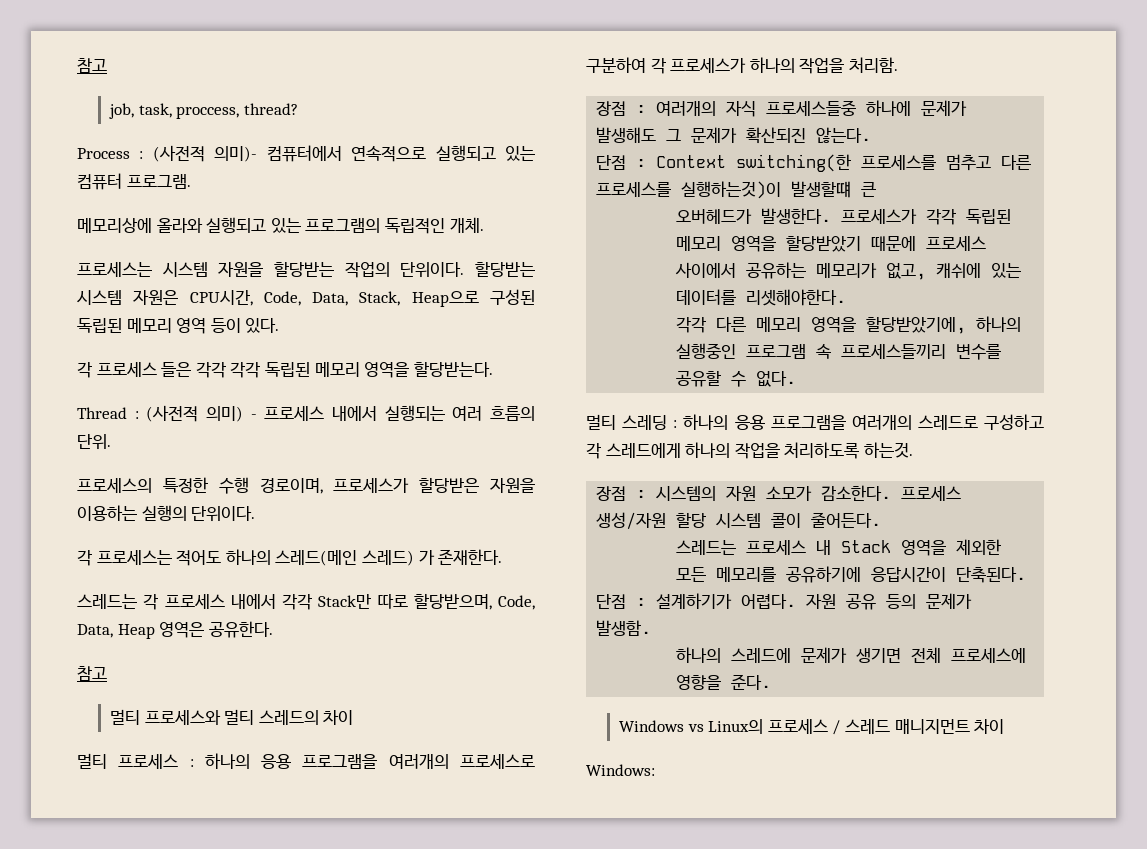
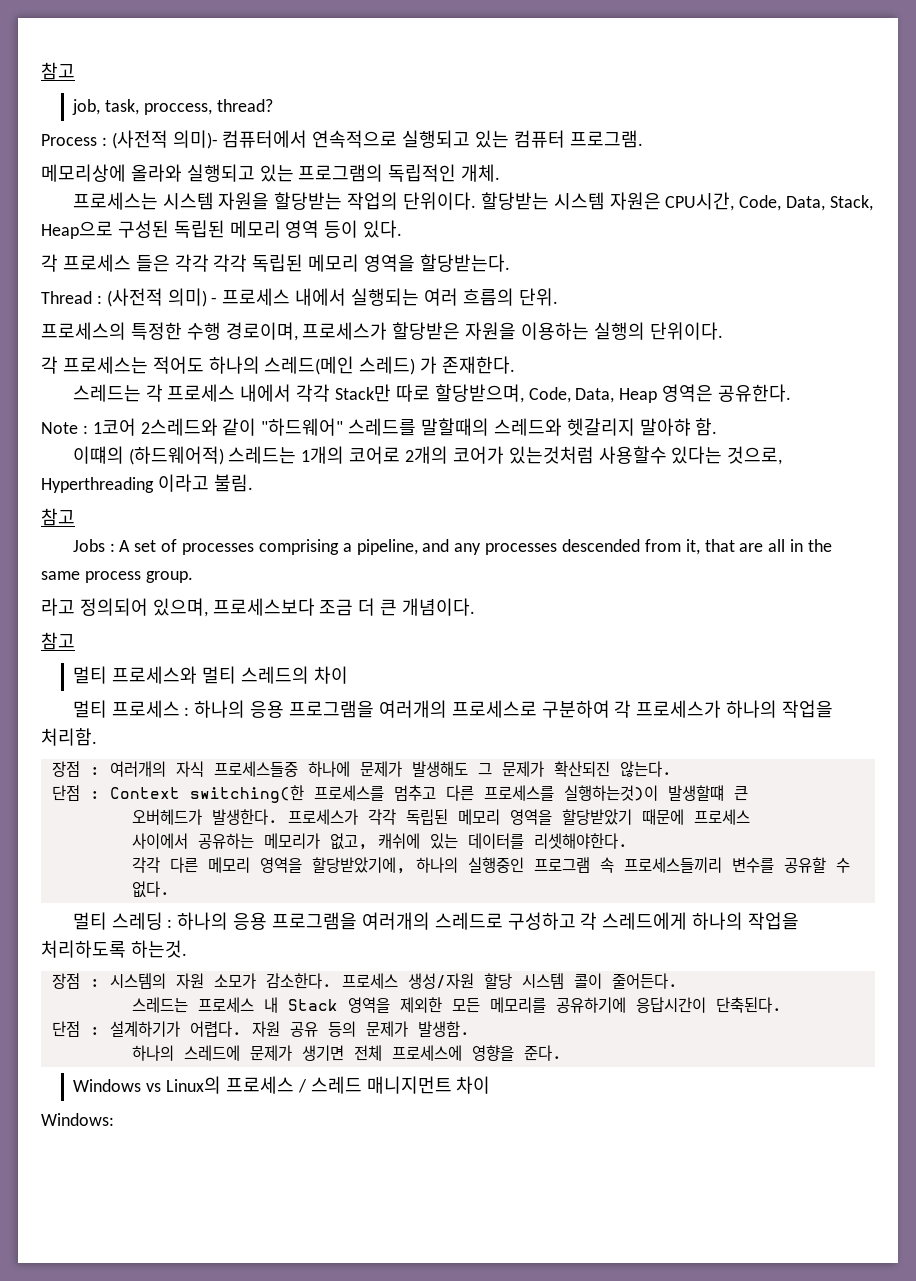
+ Note : 1코어 2스레드와 같이 "하드웨어" 스레드를 말할때의 스레드와 헷갈리지 말아햐 함.
+ 이떄의 (하드웨어적) 스레드는 1개의 코어로 2개의 코어가 있는것처럼 사용할수 있다는 것으로, Hyperthreading 이라고 불림.
+ 참고
+ Jobs : A set of processes comprising a pipeline, and any processes descended from it, that are all in the same process group.
+ 라고 정의되어 있으며, 프로세스보다 조금 더 큰 개념이다.

